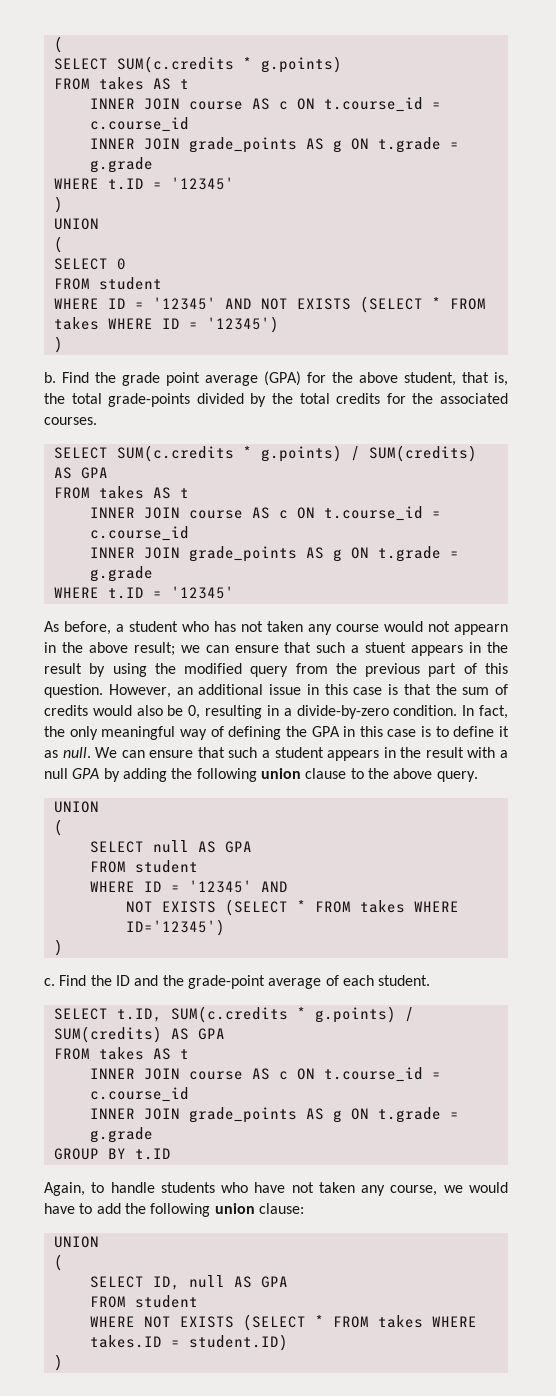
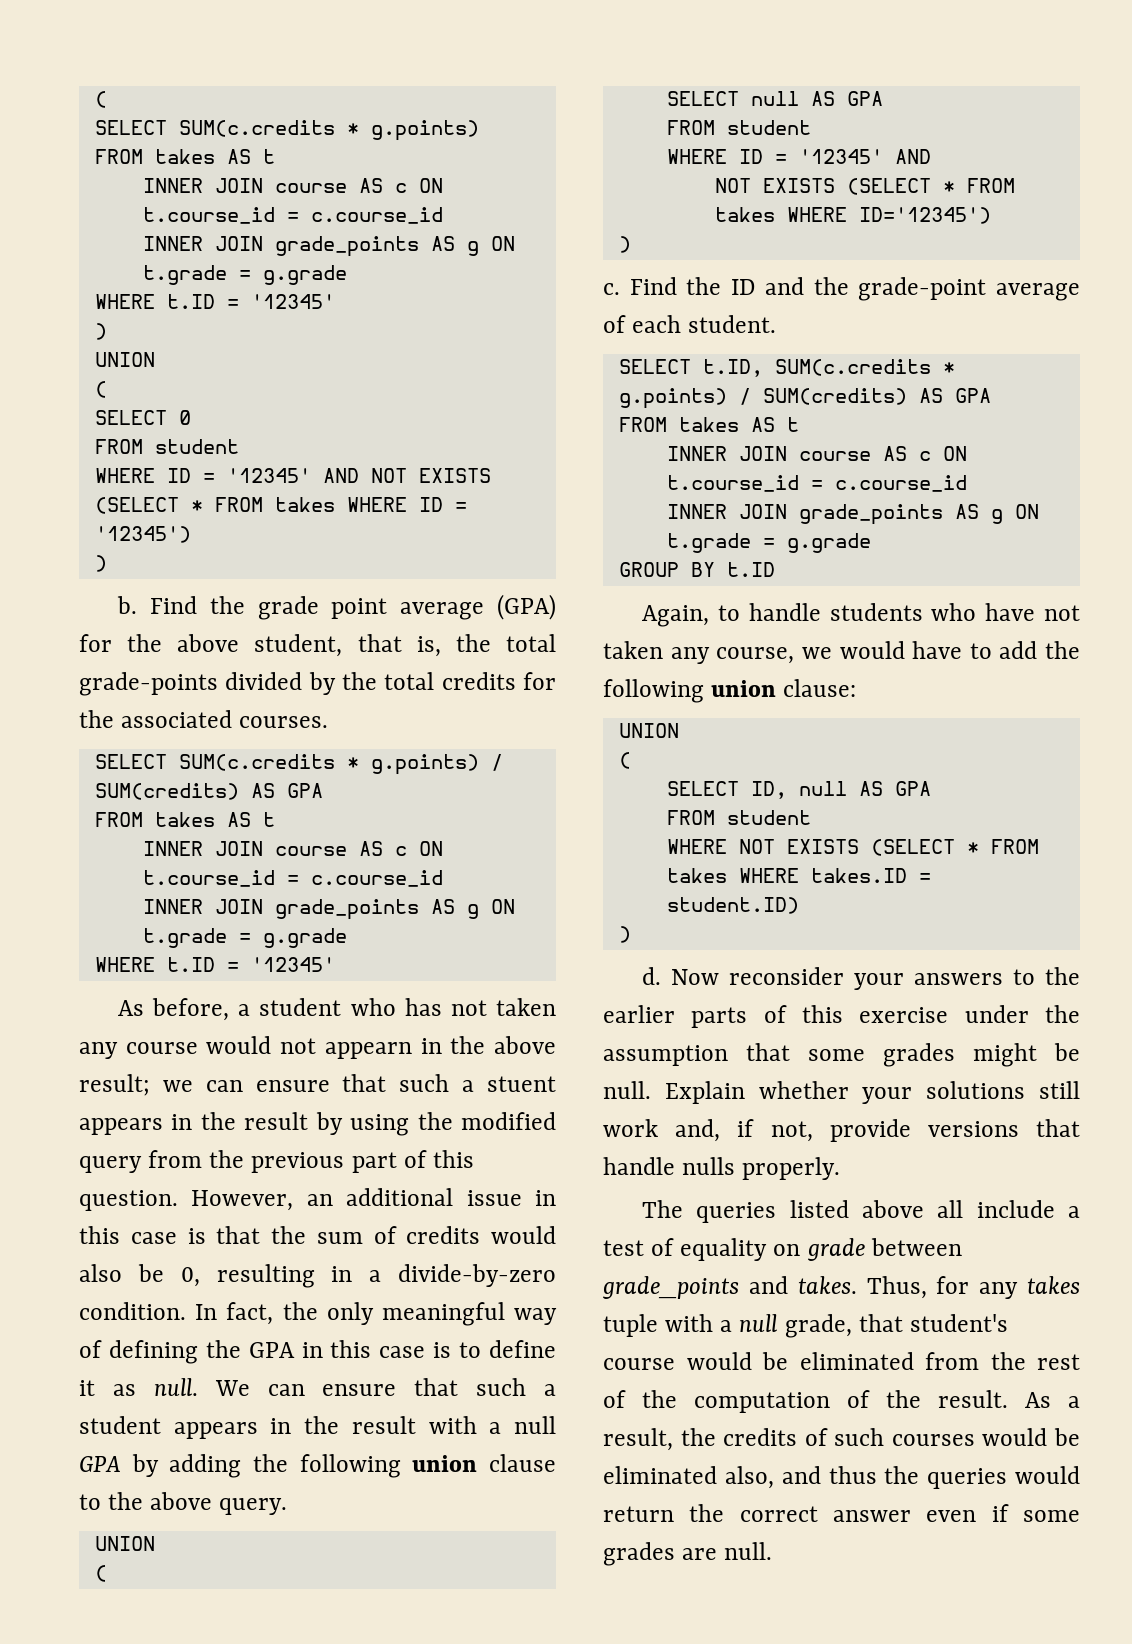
+ d. Now reconsider your answers to the earlier parts of this exercise under the assumption that some grades might be null. Explain whether your solutions still work and, if not, provide versions that handle nulls properly.
+ The queries listed above all include a test of equality on grade between grade_points and takes. Thus, for any takes tuple with a null grade, that student's course would be eliminated from the rest of the computation of the result. As a result, the credits of such courses would be eliminated also, and thus the queries would return the correct answer even if some grades are null.

